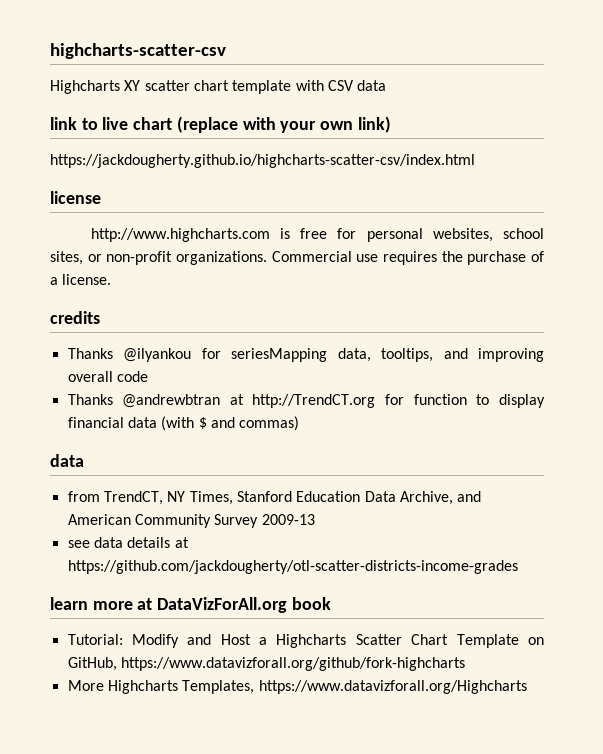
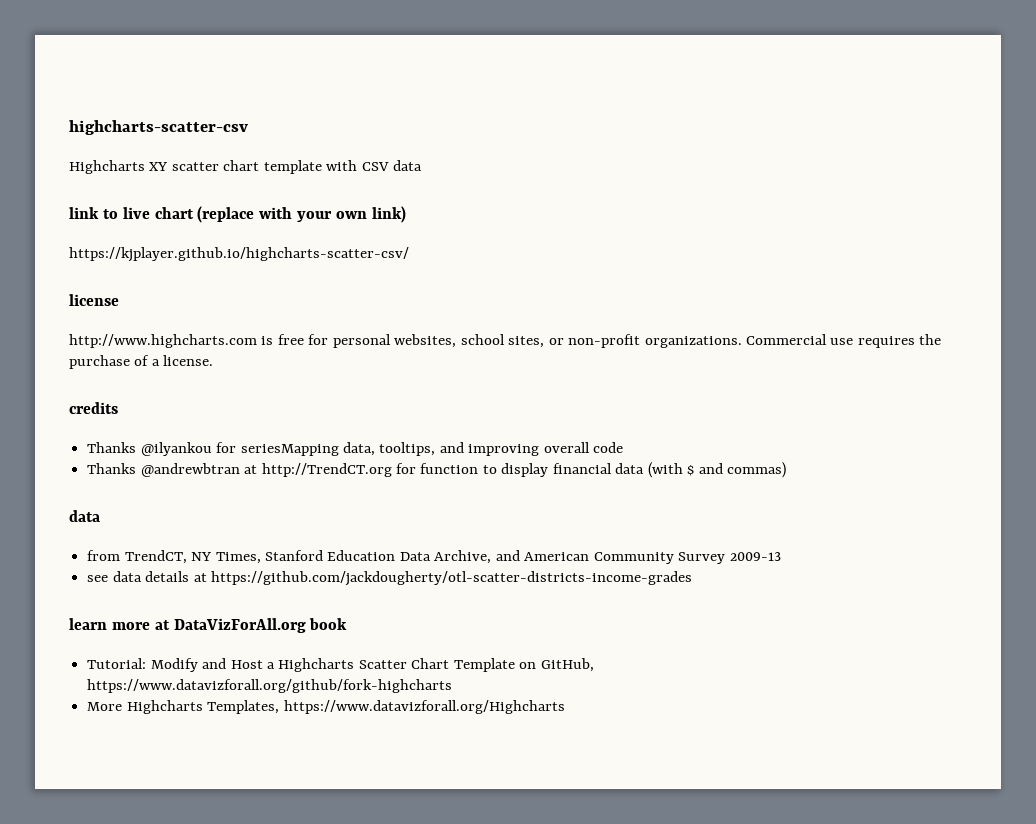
- https://jackdougherty.github.io/highcharts-scatter-csv/index.html
+ https://kjplayer.github.io/highcharts-scatter-csv/

